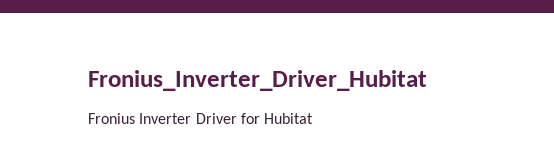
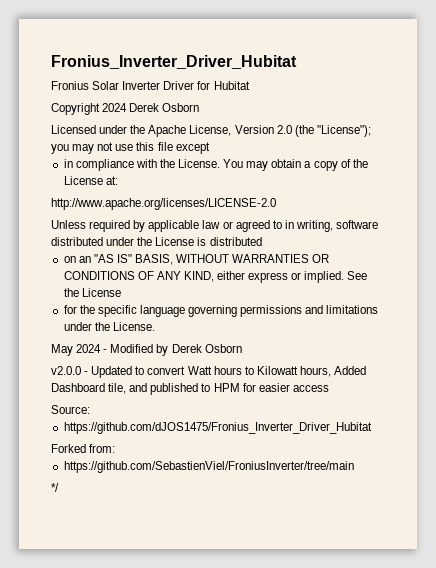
- Fronius Inverter Driver for Hubitat
+ Fronius Solar Inverter Driver for Hubitat
+ Copyright 2024 Derek Osborn
+ Licensed under the Apache License, Version 2.0 (the "License"); you may not use this file except
+ in compliance with the License. You may obtain a copy of the License at:
+ http://www.apache.org/licenses/LICENSE-2.0
+ Unless required by applicable law or agreed to in writing, software distributed under the License is distributed
+ on an "AS IS" BASIS, WITHOUT WARRANTIES OR CONDITIONS OF ANY KIND, either express or implied. See the License
+ for the specific language governing permissions and limitations under the License.
+ May 2024 - Modified by Derek Osborn
+ v2.0.0 - Updated to convert Watt hours to Kilowatt hours, Added Dashboard tile, and published to HPM for easier access
+ Source:
+ https://github.com/dJOS1475/Fronius_Inverter_Driver_Hubitat
+ Forked from:
+ https://github.com/SebastienViel/FroniusInverter/tree/main
+ */

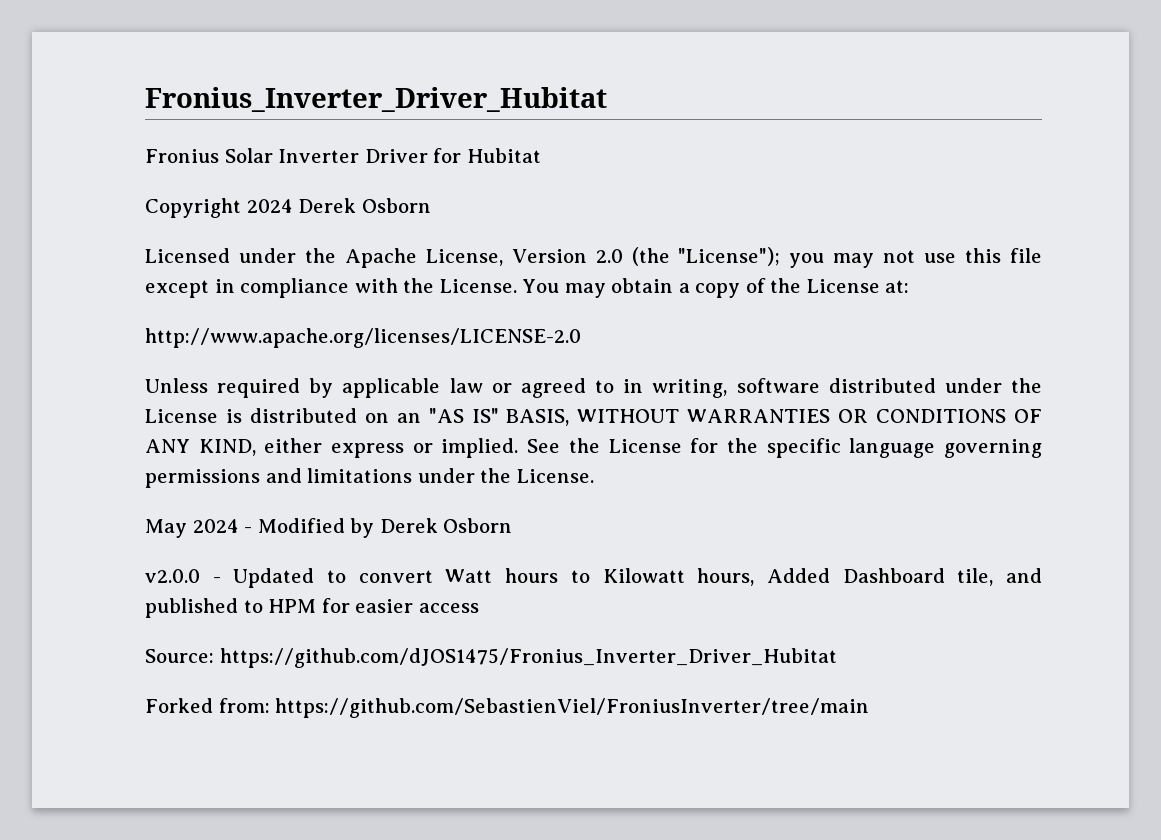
- Licensed under the Apache License, Version 2.0 (the "License"); you may not use this file except
- in compliance with the License.
+ Licensed under the Apache License, Version 2.0 (the "License"); you may not use this file except in compliance with the License.
- Unless required by applicable law or agreed to in writing, software distributed under the License is distributed
- on an "AS IS" BASIS, WITHOUT WARRANTIES OR CONDITIONS OF ANY KIND, either express or implied.
+ Unless required by applicable law or agreed to in writing, software distributed under the License is distributed on an "AS IS" BASIS, WITHOUT WARRANTIES OR CONDITIONS OF ANY KIND, either express or implied.
- See the License
- for the specific language governing permissions and limitations under the License.
+ See the License for the specific language governing permissions and limitations under the License.
- Source:
- https://github.com/dJOS1475/Fronius_Inverter_Driver_Hubitat
+ Source: https://github.com/dJOS1475/Fronius_Inverter_Driver_Hubitat
- Forked from:
- https://github.com/SebastienViel/FroniusInverter/tree/main
+ Forked from: https://github.com/SebastienViel/FroniusInverter/tree/main
- */

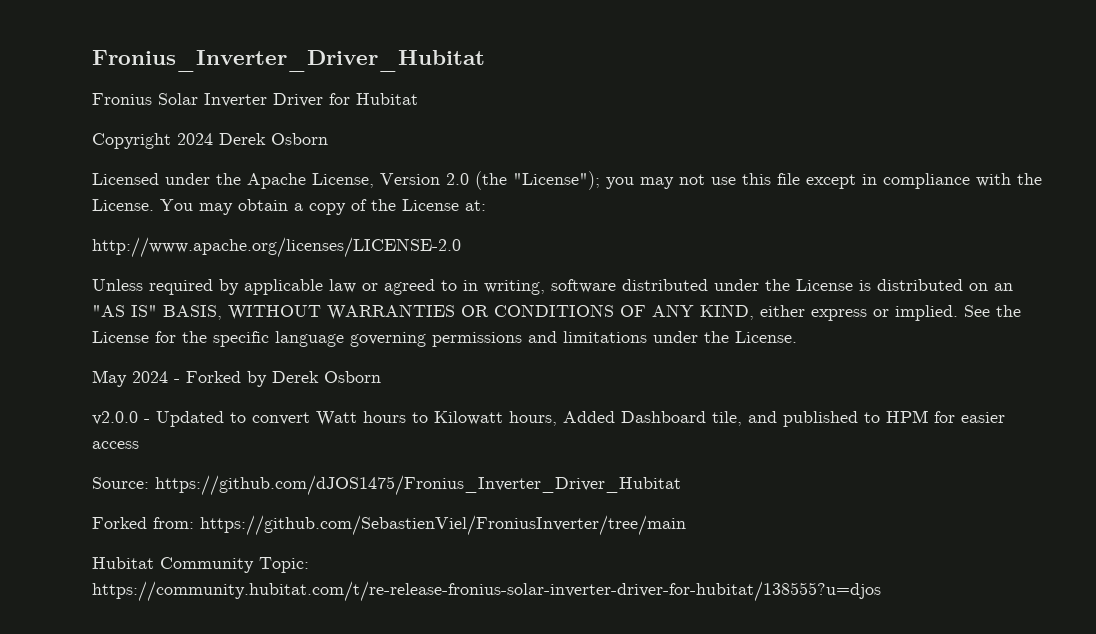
- May 2024 - Modified by Derek Osborn
+ May 2024 - Forked by Derek Osborn
+ Hubitat Community Topic: https://community.hubitat.com/t/re-release-fronius-solar-inverter-driver-for-hubitat/138555?u=djos

